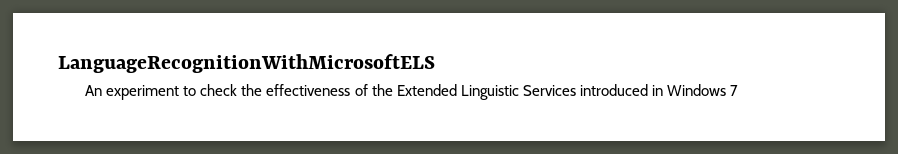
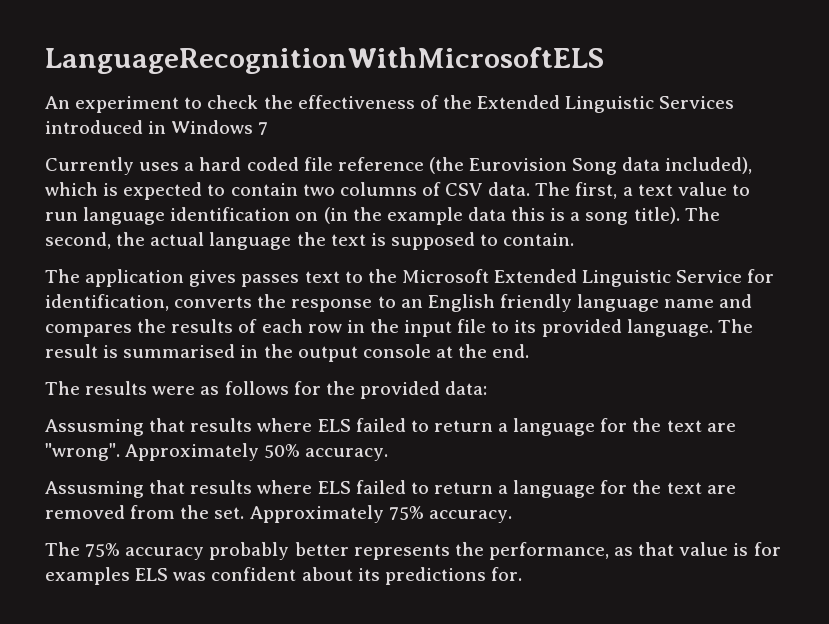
+ Currently uses a hard coded file reference (the Eurovision Song data included), which is expected to contain two columns of CSV data. The first, a text value to run language identification on (in the example data this is a song title). The second, the actual language the text is supposed to contain.
+ The application gives passes text to the Microsoft Extended Linguistic Service for identification, converts the response to an English friendly language name and compares the results of each row in the input file to its provided language. The result is summarised in the output console at the end.
+ The results were as follows for the provided data:
+ Assusming that results where ELS failed to return a language for the text are "wrong". Approximately 50% accuracy.
+ Assusming that results where ELS failed to return a language for the text are removed from the set. Approximately 75% accuracy.
+ The 75% accuracy probably better represents the performance, as that value is for examples ELS was confident about its predictions for.

